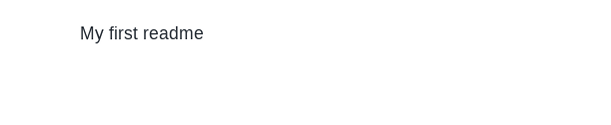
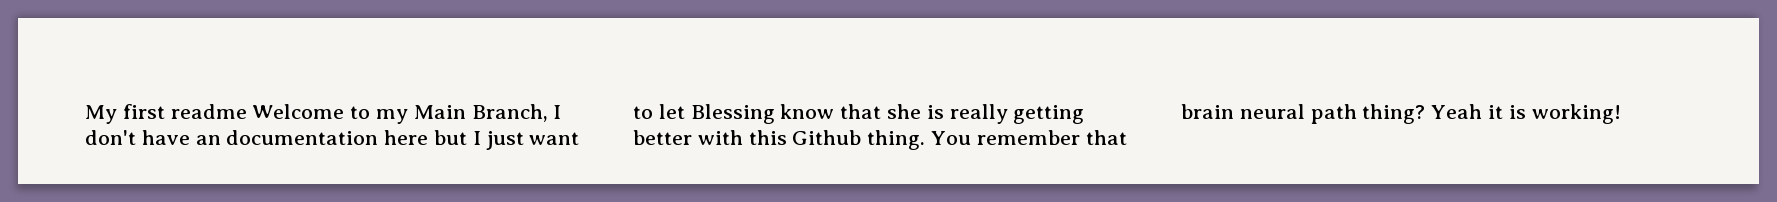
- My first readme
+ My first readme Welcome to my Main Branch, I don't have an documentation here but I just want to let Blessing know that she is really getting better with this Github thing. You remember that brain neural path thing? Yeah it is working!

